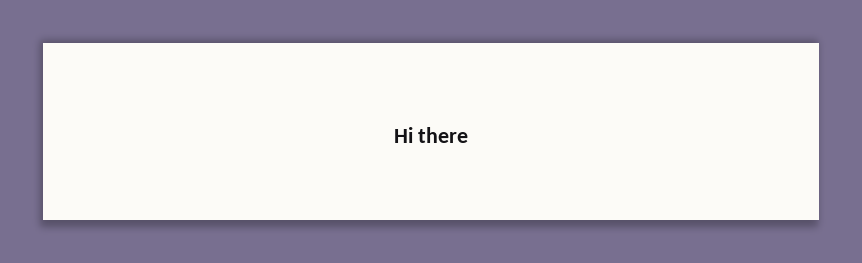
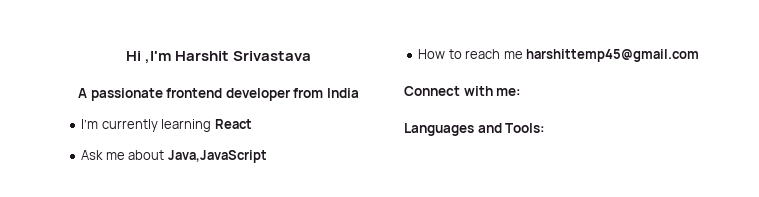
- Hi there
+ Hi ,I'm Harshit Srivastava
+ A passionate frontend developer from India
+ I’m currently learning React
+ Ask me about Java,JavaScript
+ How to reach me harshittemp45@gmail.com
+ Connect with me:
+ Languages and Tools:

